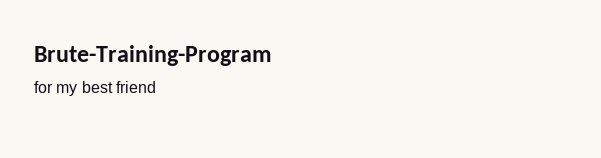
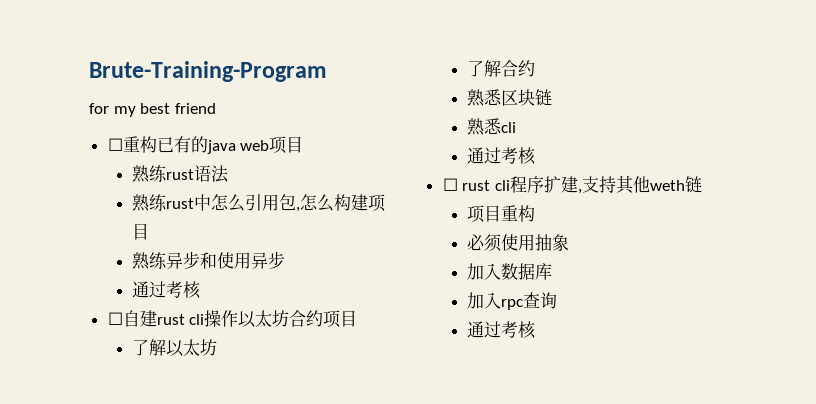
+ ☐重构已有的java web项目
+ 熟练rust语法
+ 熟练rust中怎么引用包,怎么构建项目
+ 熟练异步和使用异步
+ 通过考核
+ ☐自建rust cli操作以太坊合约项目
+ 了解以太坊
+ 了解合约
+ 熟悉区块链
+ 熟悉cli
+ 通过考核
+ ☐ rust cli程序扩建,支持其他weth链
+ 项目重构
+ 必须使用抽象
+ 加入数据库
+ 加入rpc查询
+ 通过考核

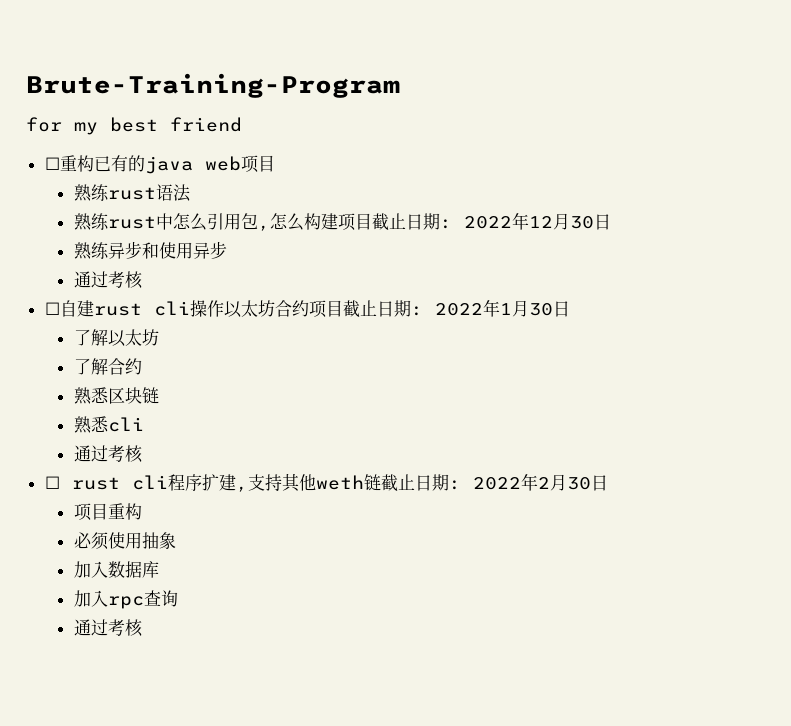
- 熟练rust中怎么引用包,怎么构建项目
+ 熟练rust中怎么引用包,怎么构建项目截止日期: 2022年12月30日
- ☐自建rust cli操作以太坊合约项目
+ ☐自建rust cli操作以太坊合约项目截止日期: 2022年1月30日
- ☐ rust cli程序扩建,支持其他weth链
+ ☐ rust cli程序扩建,支持其他weth链截止日期: 2022年2月30日

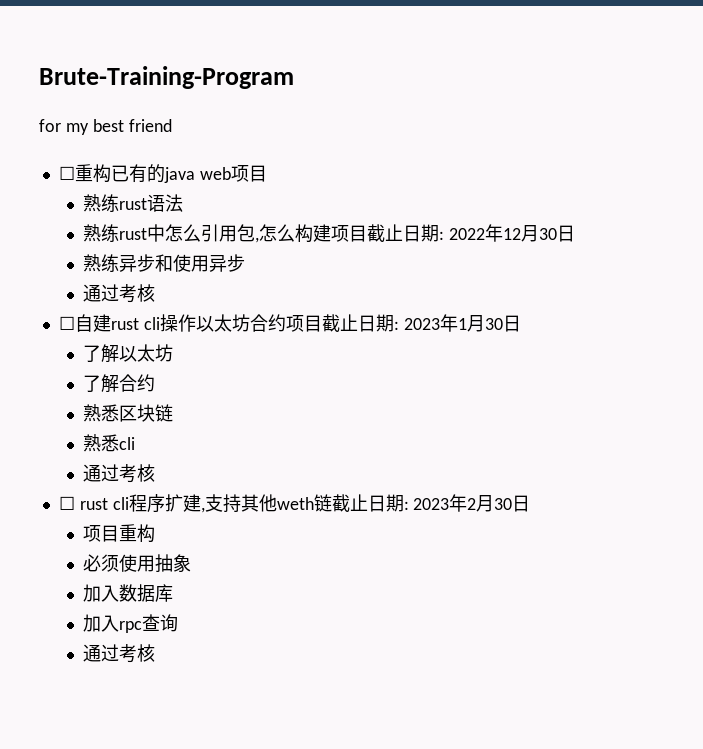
- ☐自建rust cli操作以太坊合约项目截止日期: 2022年1月30日
+ ☐自建rust cli操作以太坊合约项目截止日期: 2023年1月30日
- ☐ rust cli程序扩建,支持其他weth链截止日期: 2022年2月30日
+ ☐ rust cli程序扩建,支持其他weth链截止日期: 2023年2月30日

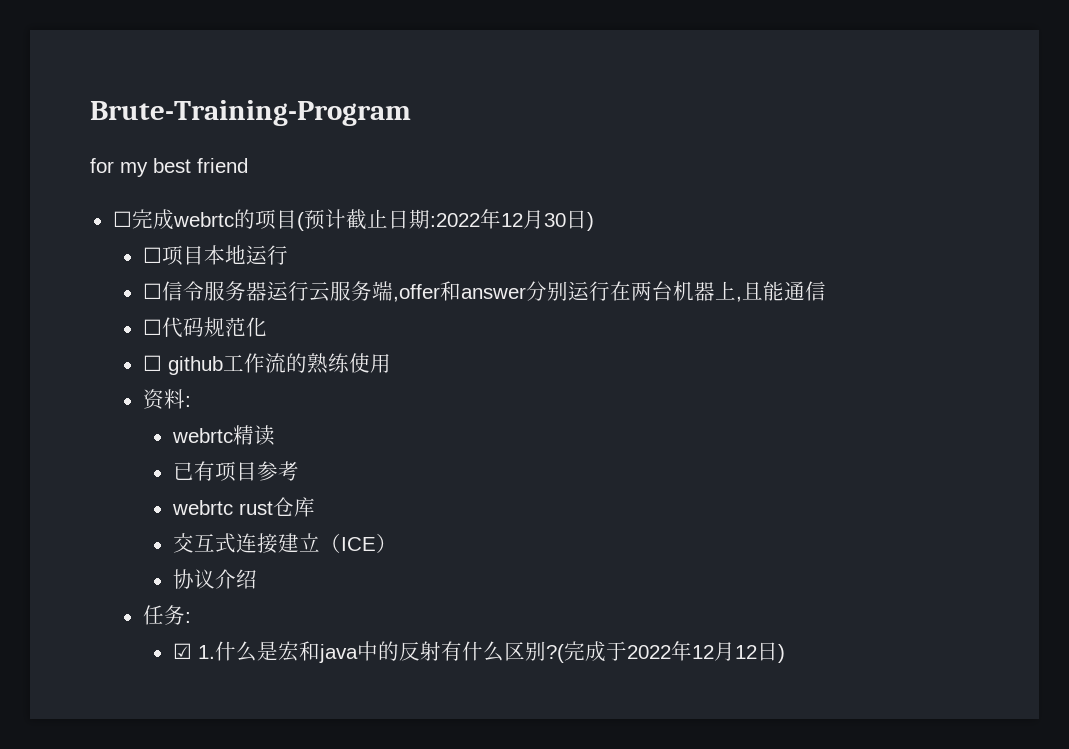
- ☐重构已有的java web项目
- 熟练rust语法
- 熟练rust中怎么引用包,怎么构建项目截止日期: 2022年12月30日
- 熟练异步和使用异步
- 通过考核
- ☐自建rust cli操作以太坊合约项目截止日期: 2023年1月30日
- 了解以太坊
- 了解合约
- 熟悉区块链
- 熟悉cli
- 通过考核
- ☐ rust cli程序扩建,支持其他weth链截止日期: 2023年2月30日
- 项目重构
- 必须使用抽象
- 加入数据库
- 加入rpc查询
- 通过考核
+ ☐完成webrtc的项目(预计截止日期:2022年12月30日)
+ ☐项目本地运行
+ ☐信令服务器运行云服务端,offer和answer分别运行在两台机器上,且能通信
+ ☐代码规范化
+ ☐ github工作流的熟练使用
+ 资料:
+ webrtc精读
+ 已有项目参考
+ webrtc rust仓库
+ 交互式连接建立（ICE）
+ 协议介绍
+ 任务:
+ ☑ 1.什么是宏和java中的反射有什么区别?(完成于2022年12月12日)

